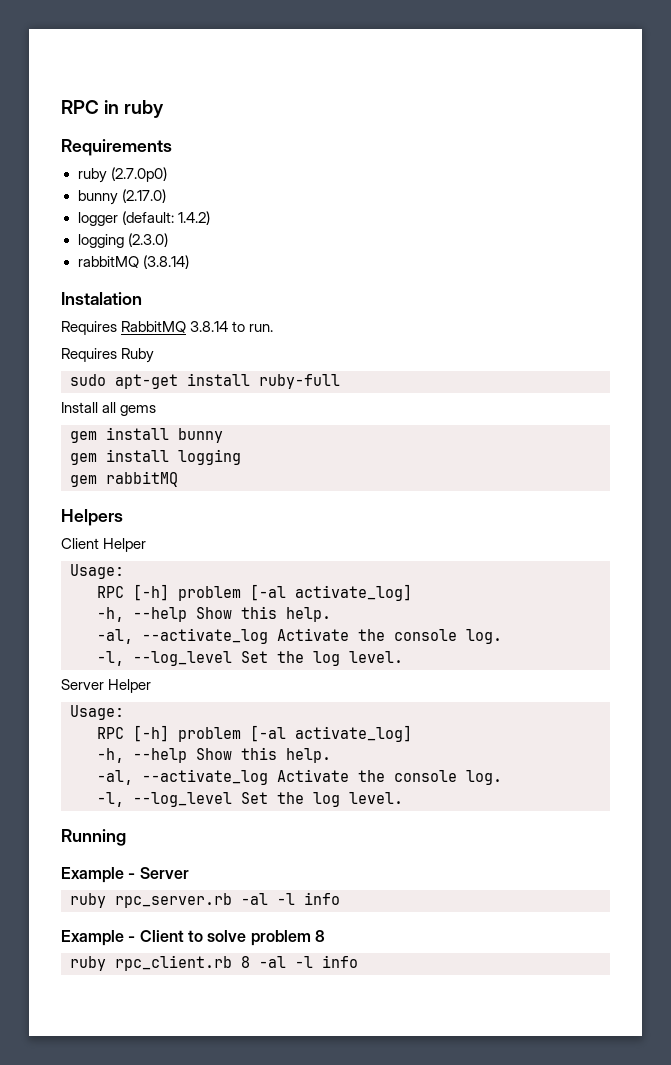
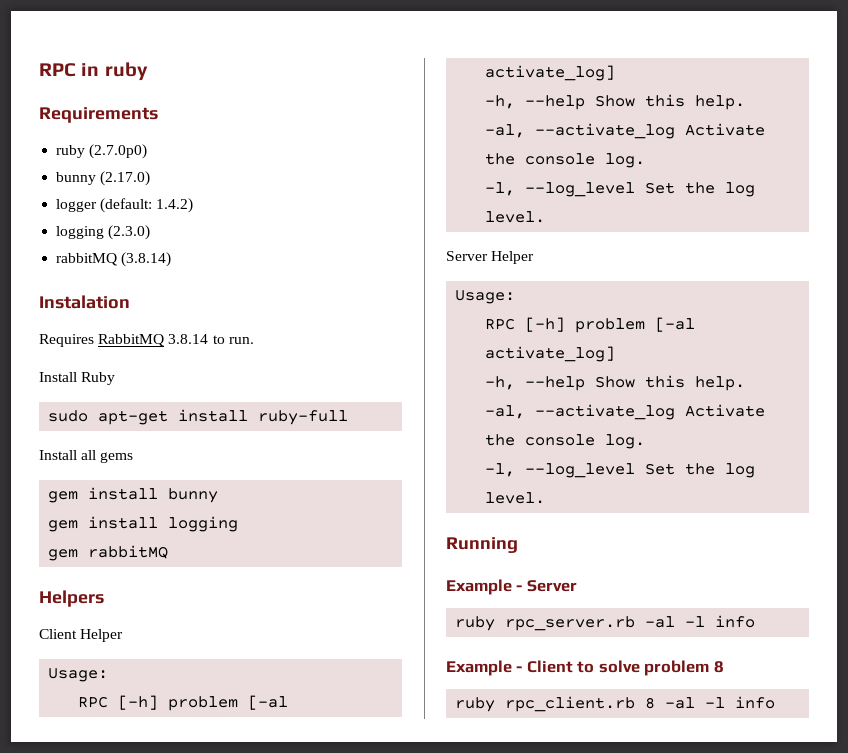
- Requires Ruby
+ Install Ruby

